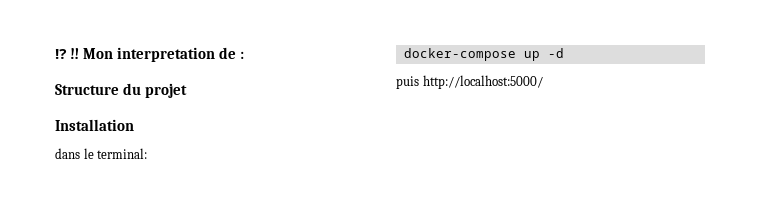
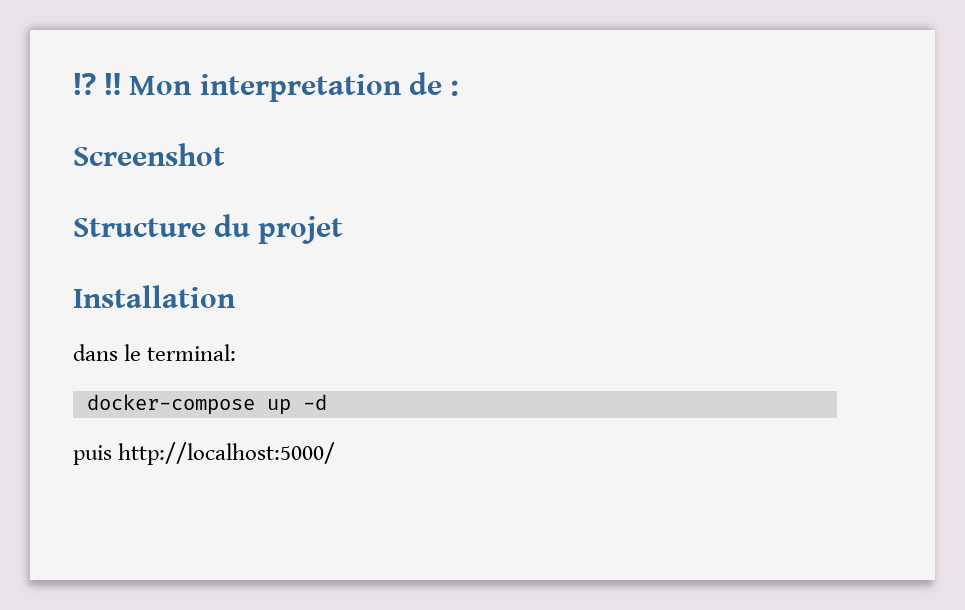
+ Screenshot

